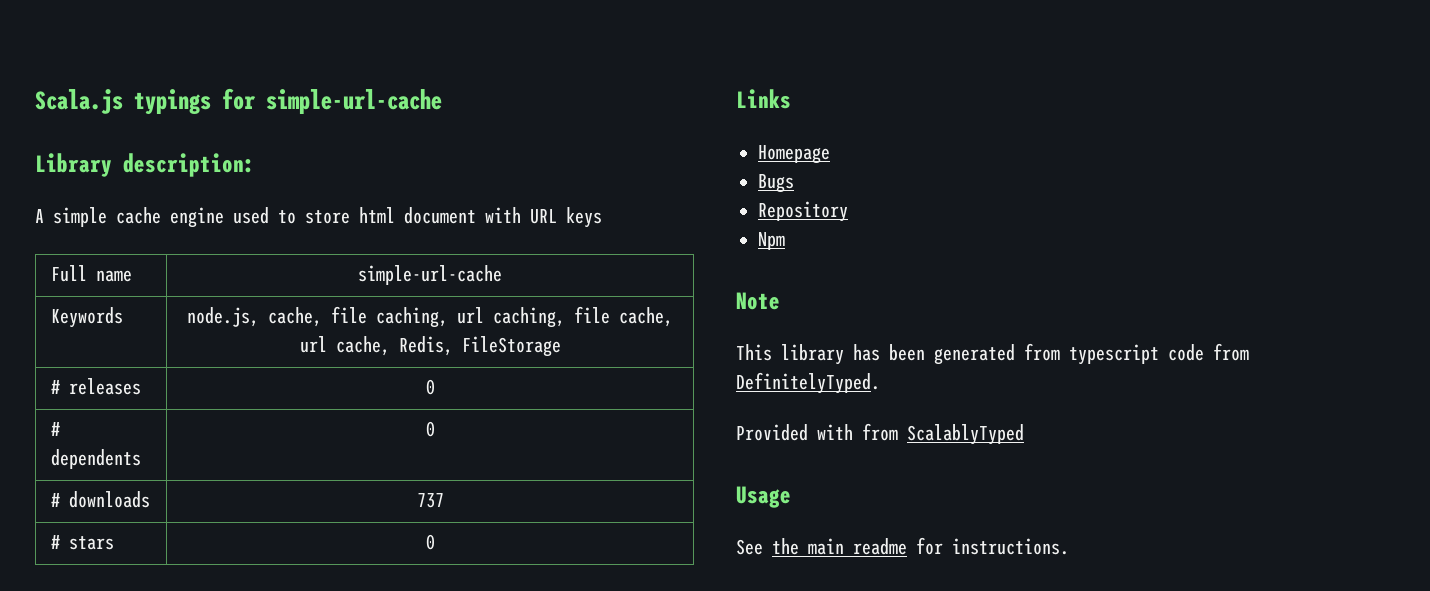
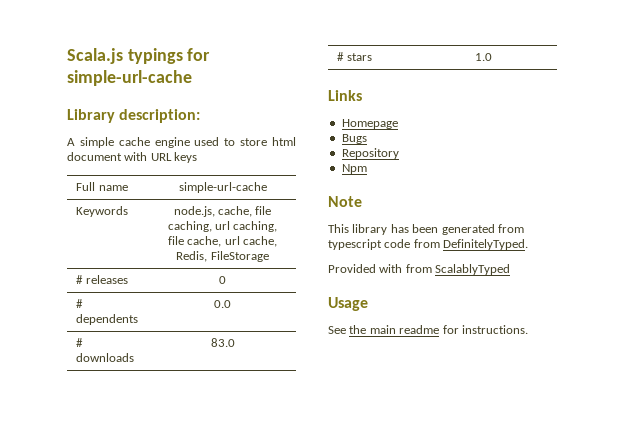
- # dependents | 0
+ # dependents | 0.0
- # downloads | 737
+ # downloads | 83.0
- # stars | 0
+ # stars | 1.0

